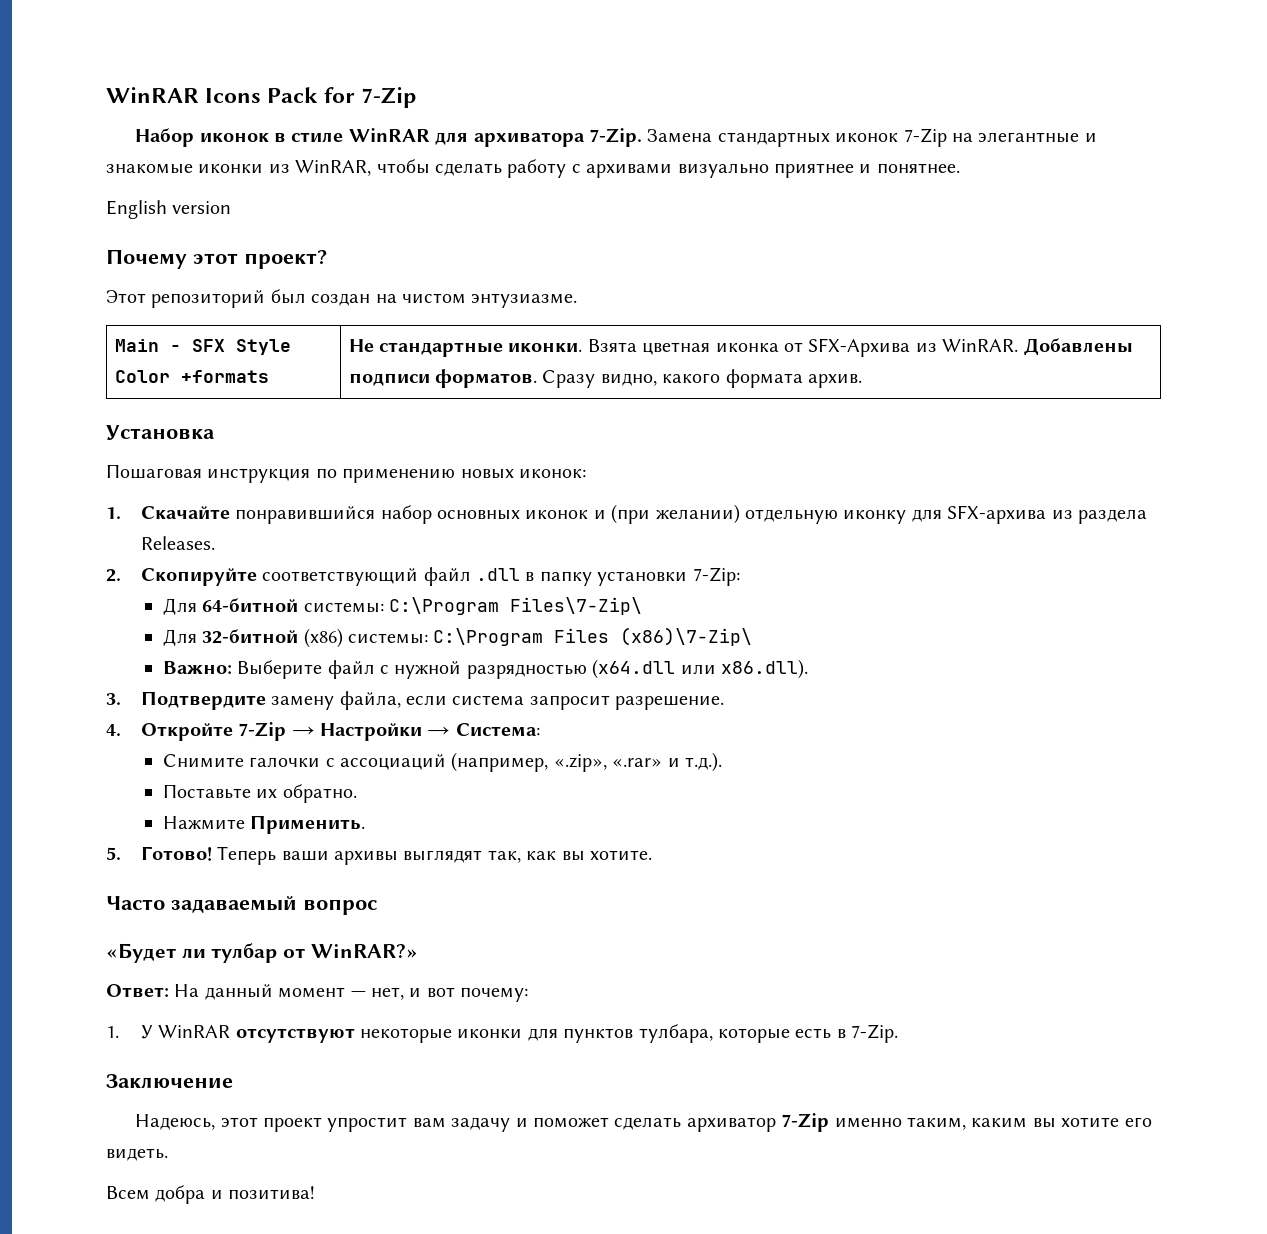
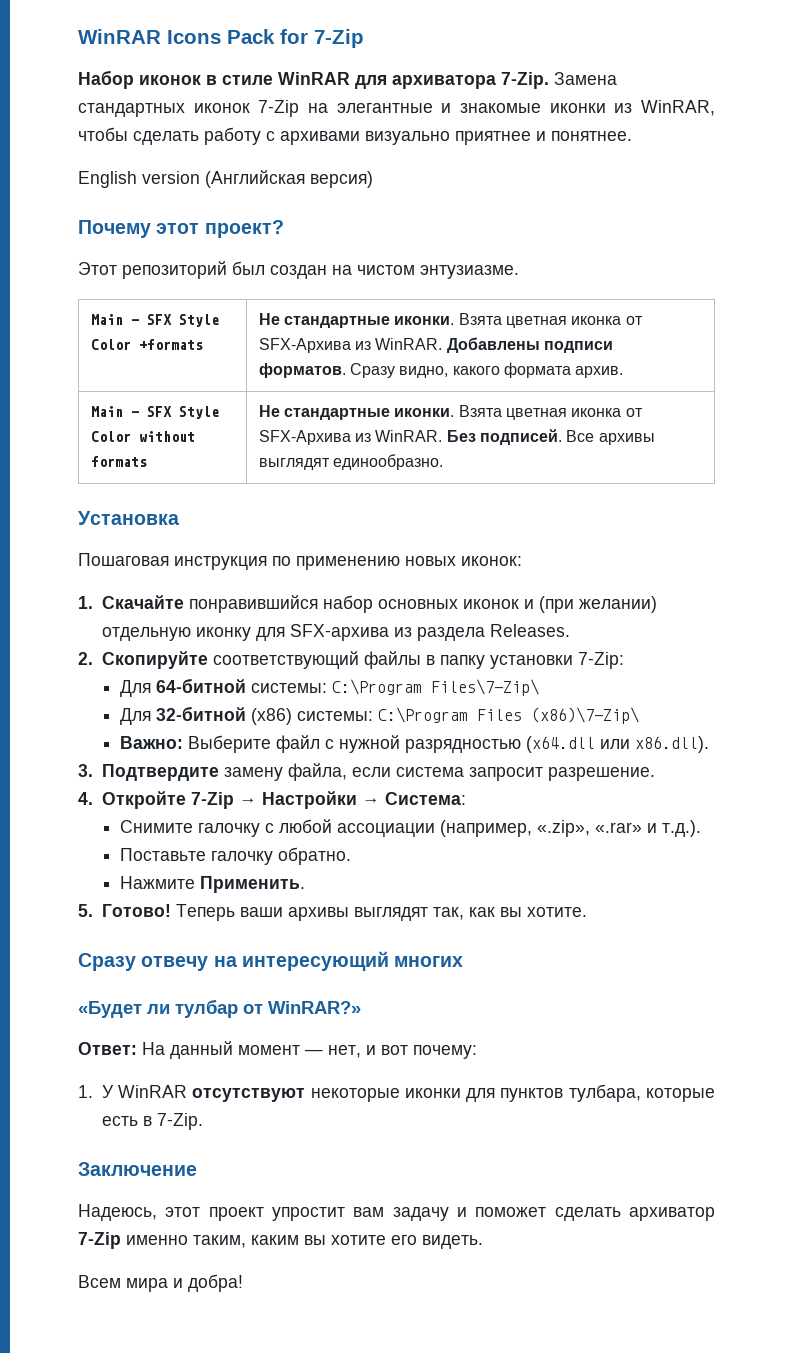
- English version
+ English version (Английская версия)
+ Main - SFX Style Color without formats | Не стандартные иконки. Взята цветная иконка от SFX-Архива из WinRAR. Без подписей. Все архивы выглядят единообразно.
- 2. Скопируйте соответствующий файл .dll в папку установки 7-Zip:
+ 2. Скопируйте соответствующий файлы в папку установки 7-Zip:
- Снимите галочки с ассоциаций (например, «.zip», «.rar» и т.д.).
+ Снимите галочку с любой ассоциации (например, «.zip», «.rar» и т.д.).
- Поставьте их обратно.
+ Поставьте галочку обратно.
- Часто задаваемый вопрос
+ Сразу отвечу на интересующий многих
- Всем добра и позитива!
+ Всем мира и добра!

